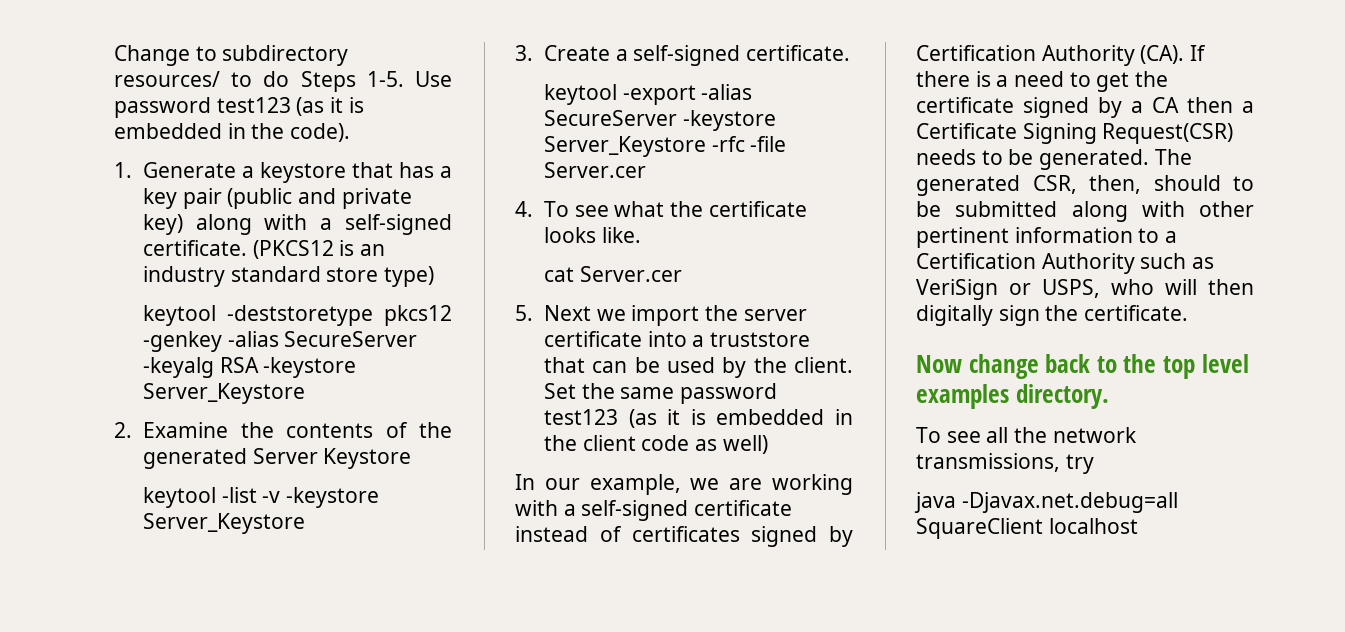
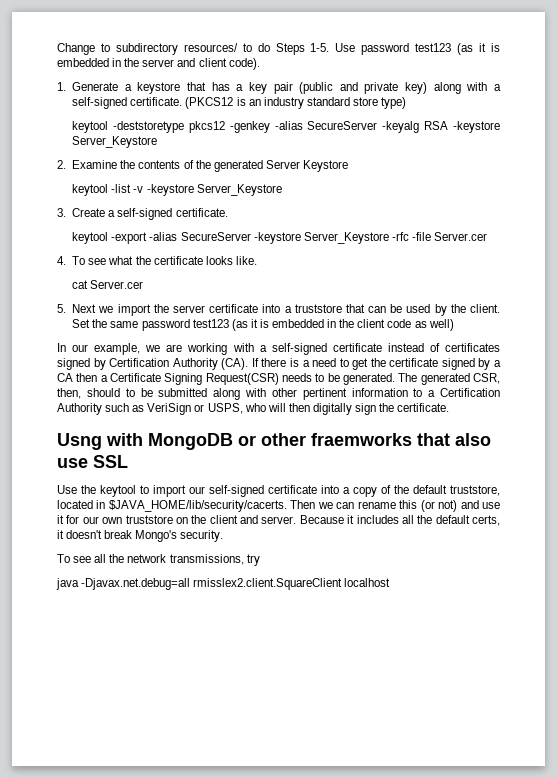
- Use password test123 (as it is embedded in the code).
+ Use password test123 (as it is embedded in the server and client code).
- Now change back to the top level examples directory.
+ Usng with MongoDB or other fraemworks that also use SSL
+ Use the keytool to import our self-signed certificate into a copy of the default truststore, located in $JAVA_HOME/lib/security/cacerts. Then we can rename this (or not) and use it for our own truststore on the client and server. Because it includes all the default certs, it doesn't break Mongo's security.
- java -Djavax.net.debug=all SquareClient localhost
+ java -Djavax.net.debug=all rmisslex2.client.SquareClient localhost

